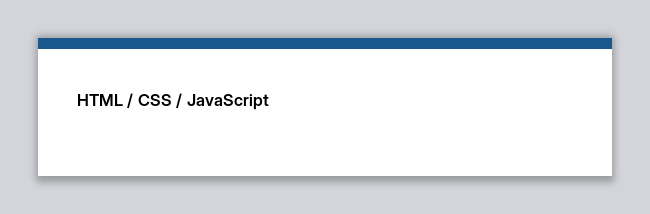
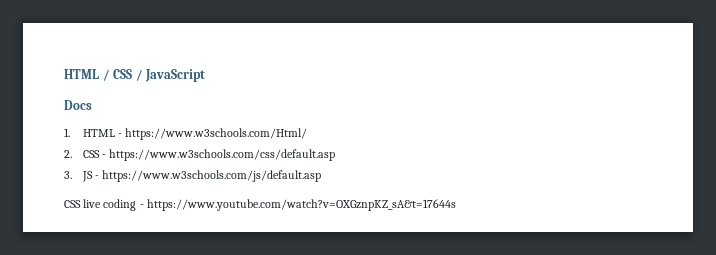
+ Docs
+ 1. HTML - https://www.w3schools.com/Html/
+ 2. CSS - https://www.w3schools.com/css/default.asp
+ 3. JS - https://www.w3schools.com/js/default.asp
+ CSS live coding - https://www.youtube.com/watch?v=OXGznpKZ_sA&t=17644s

